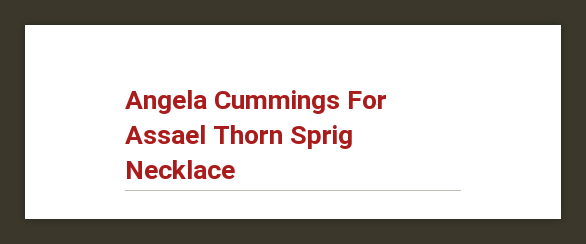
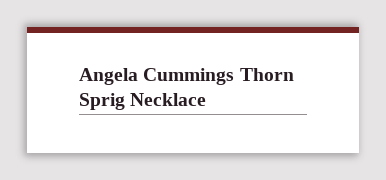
- Angela Cummings For Assael Thorn Sprig Necklace
+ Angela Cummings Thorn Sprig Necklace

